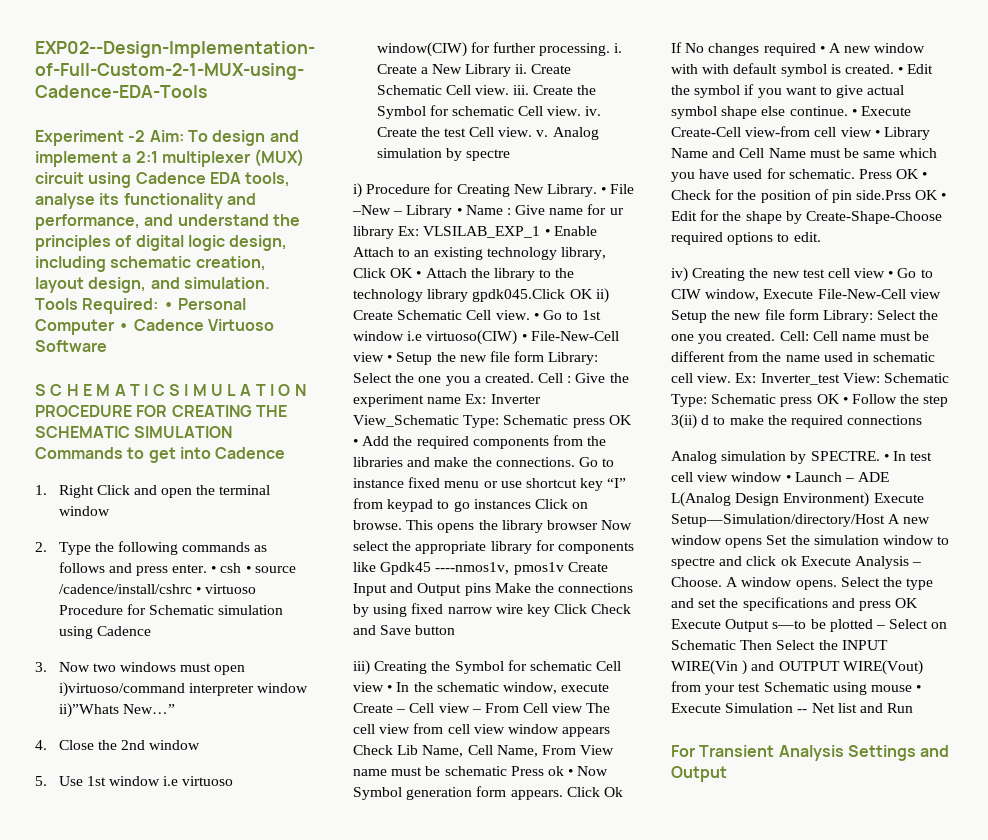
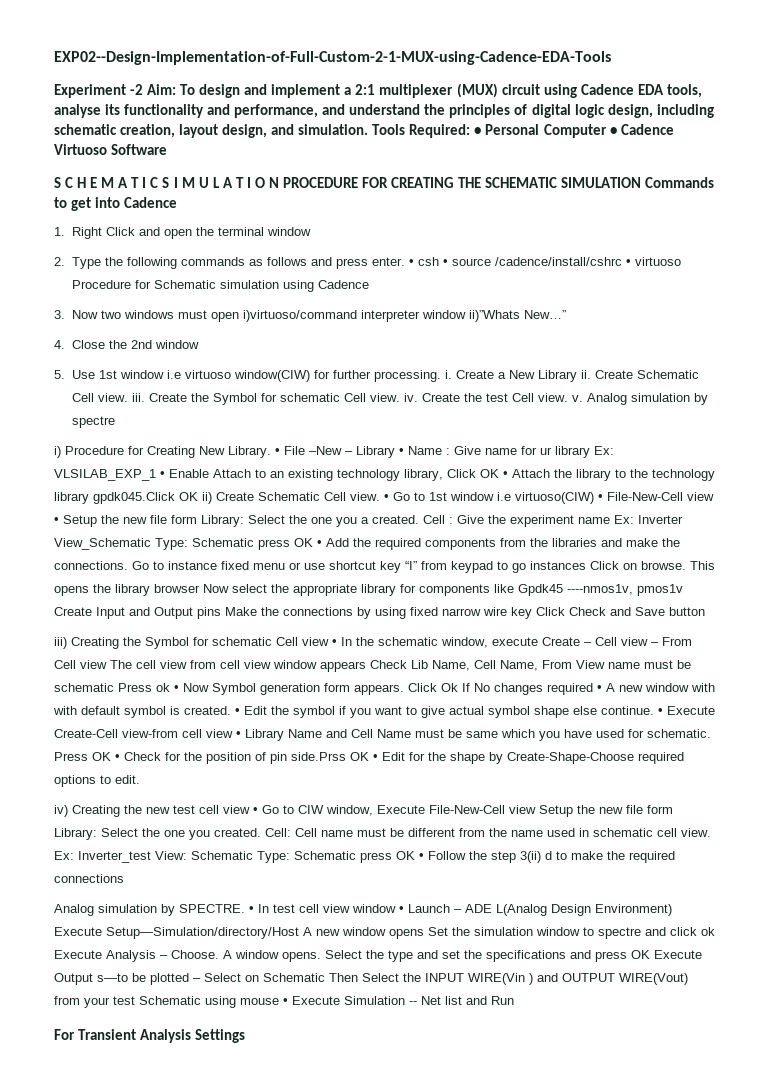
- For Transient Analysis Settings and Output
+ For Transient Analysis Settings

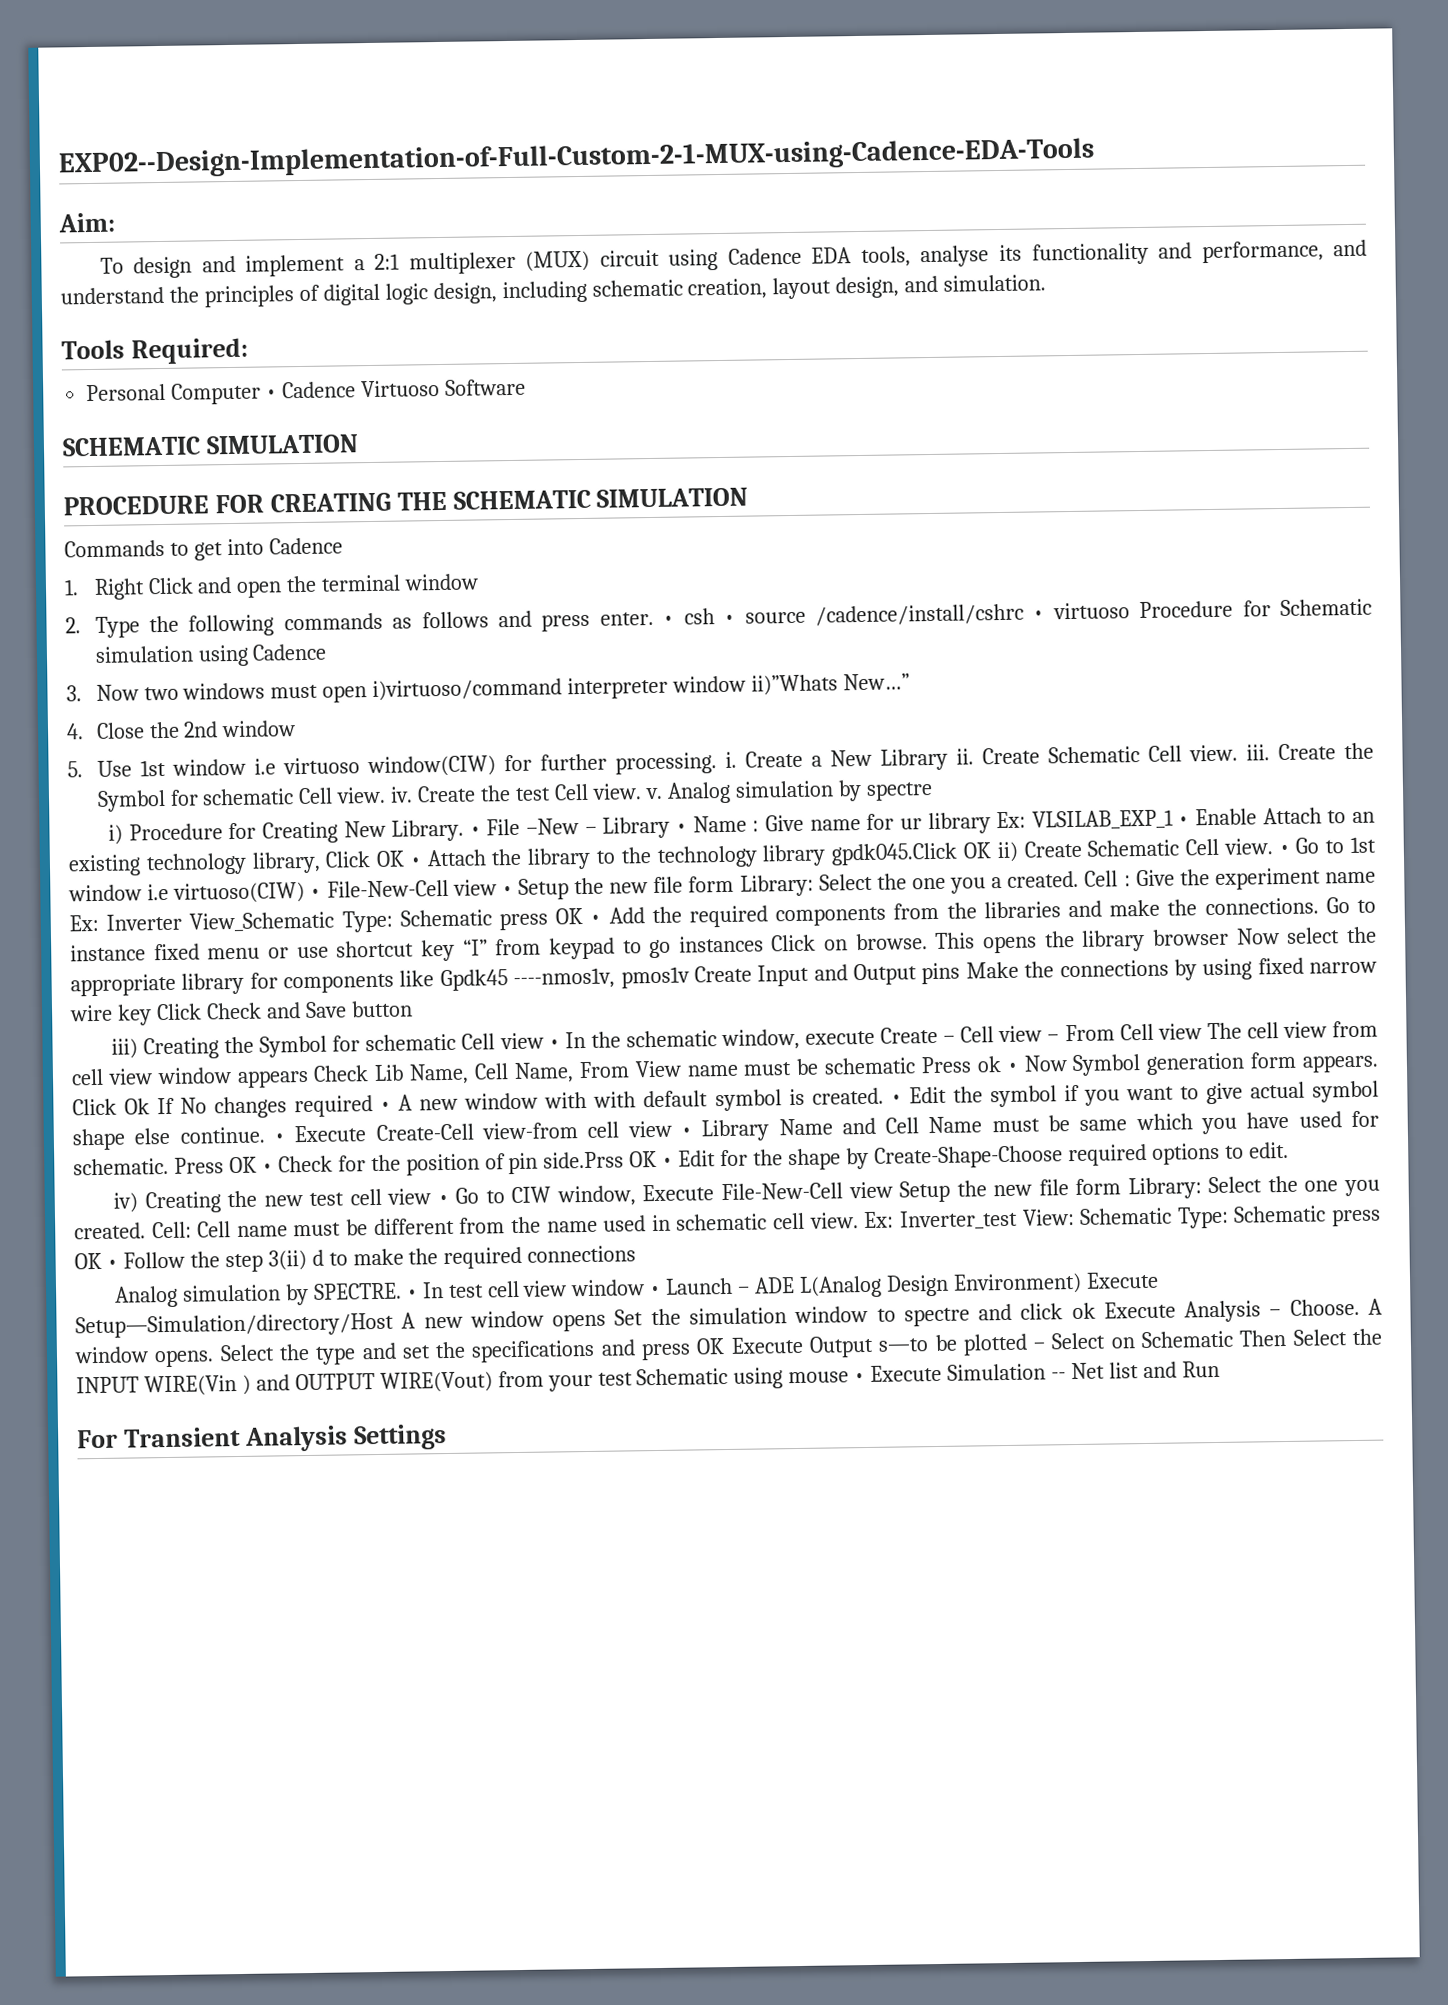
- Experiment -2 Aim: To design and implement a 2:1 multiplexer (MUX) circuit using Cadence EDA tools, analyse its functionality and performance, and understand the principles of digital logic design, including schematic creation, layout design, and simulation. Tools Required: • Personal Computer • Cadence Virtuoso Software
- S C H E M A T I C S I M U L A T I O N PROCEDURE FOR CREATING THE SCHEMATIC SIMULATION Commands to get into Cadence
+ Aim:
+ To design and implement a 2:1 multiplexer (MUX) circuit using Cadence EDA tools, analyse its functionality and performance, and understand the principles of digital logic design, including schematic creation, layout design, and simulation.
+ Tools Required:
+ Personal Computer • Cadence Virtuoso Software
+ SCHEMATIC SIMULATION
+ PROCEDURE FOR CREATING THE SCHEMATIC SIMULATION
+ Commands to get into Cadence

